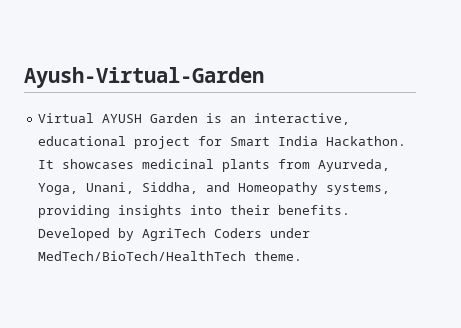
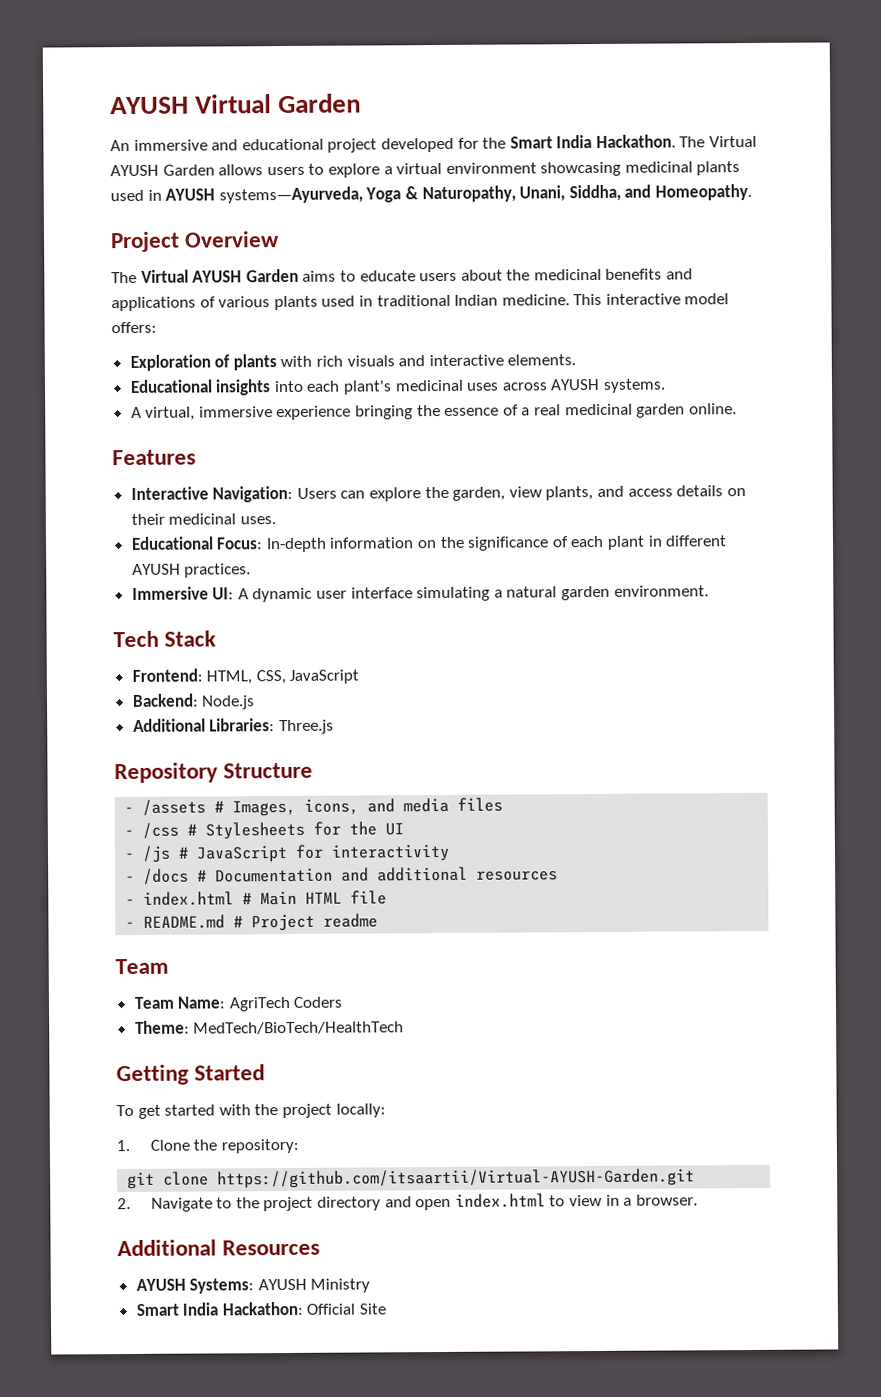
- Ayush-Virtual-Garden
- Virtual AYUSH Garden is an interactive, educational project for Smart India Hackathon. It showcases medicinal plants from Ayurveda, Yoga, Unani, Siddha, and Homeopathy systems, providing insights into their benefits. Developed by AgriTech Coders under MedTech/BioTech/HealthTech theme.
+ AYUSH Virtual Garden
+ An immersive and educational project developed for the Smart India Hackathon. The Virtual AYUSH Garden allows users to explore a virtual environment showcasing medicinal plants used in AYUSH systems—Ayurveda, Yoga & Naturopathy, Unani, Siddha, and Homeopathy.
+ Project Overview
+ The Virtual AYUSH Garden aims to educate users about the medicinal benefits and applications of various plants used in traditional Indian medicine. This interactive model offers:
+ Exploration of plants with rich visuals and interactive elements.
+ Educational insights into each plant's medicinal uses across AYUSH systems.
+ A virtual, immersive experience bringing the essence of a real medicinal garden online.
+ Features
+ Interactive Navigation: Users can explore the garden, view plants, and access details on their medicinal uses.
+ Educational Focus: In-depth information on the significance of each plant in different AYUSH practices.
+ Immersive UI: A dynamic user interface simulating a natural garden environment.
+ Tech Stack
+ Frontend: HTML, CSS, JavaScript
+ Backend: Node.js
+ Additional Libraries: Three.js
+ Repository Structure
+ - /assets # Images, icons, and media files
+ - /css # Stylesheets for the UI
+ - /js # JavaScript for interactivity
+ - /docs # Documentation and additional resources
+ - index.html # Main HTML file
+ - README.md # Project readme
+ Team
+ Team Name: AgriTech Coders
+ Theme: MedTech/BioTech/HealthTech
+ Getting Started
+ To get started with the project locally:
+ 1. Clone the repository:
+ git clone https://github.com/itsaartii/Virtual-AYUSH-Garden.git
+ 2. Navigate to the project directory and open index.html to view in a browser.
+ Additional Resources
+ AYUSH Systems: AYUSH Ministry
+ Smart India Hackathon: Official Site

